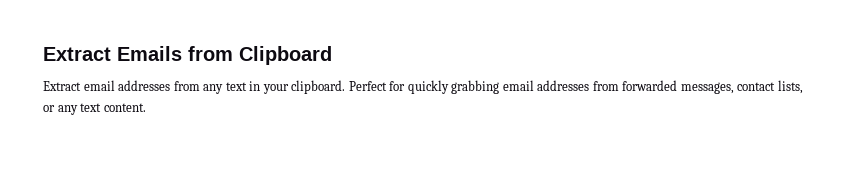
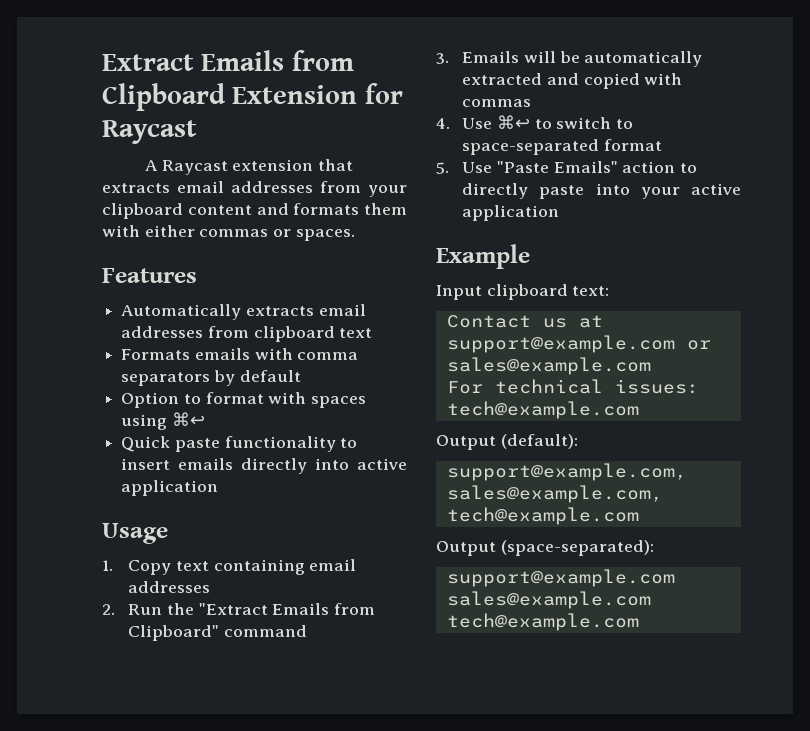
- Extract Emails from Clipboard
- Extract email addresses from any text in your clipboard. Perfect for quickly grabbing email addresses from forwarded messages, contact lists, or any text content.
+ Extract Emails from Clipboard Extension for Raycast
+ A Raycast extension that extracts email addresses from your clipboard content and formats them with either commas or spaces.
+ Features
+ Automatically extracts email addresses from clipboard text
+ Formats emails with comma separators by default
+ Option to format with spaces using ⌘↩
+ Quick paste functionality to insert emails directly into active application
+ Usage
+ 1. Copy text containing email addresses
+ 2. Run the "Extract Emails from Clipboard" command
+ 3. Emails will be automatically extracted and copied with commas
+ 4. Use ⌘↩ to switch to space-separated format
+ 5. Use "Paste Emails" action to directly paste into your active application
+ Example
+ Input clipboard text:
+ Contact us at support@example.com or sales@example.com
+ For technical issues: tech@example.com
+ Output (default):
+ support@example.com, sales@example.com, tech@example.com
+ Output (space-separated):
+ support@example.com sales@example.com tech@example.com

